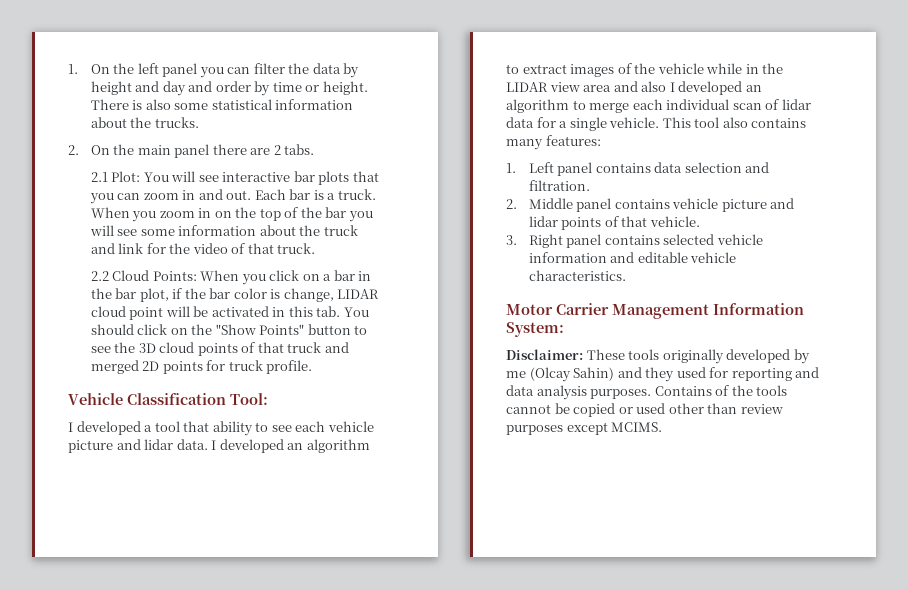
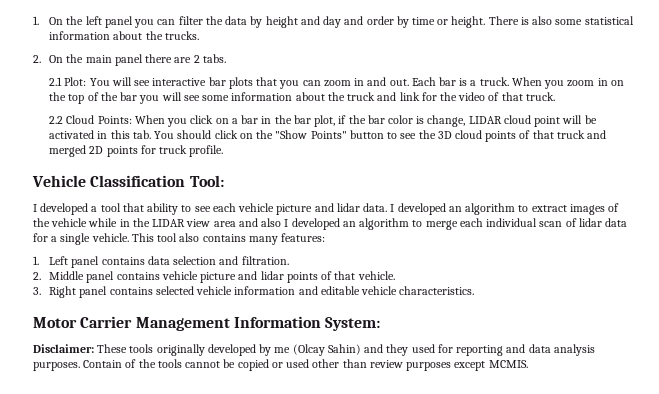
- Contains of the tools cannot be copied or used other than review purposes except MCIMS.
+ Contain of the tools cannot be copied or used other than review purposes except MCMIS.

